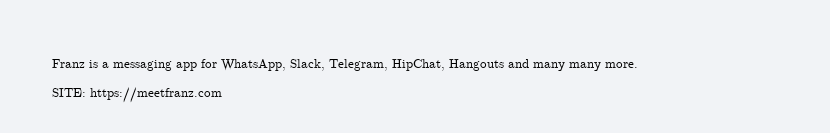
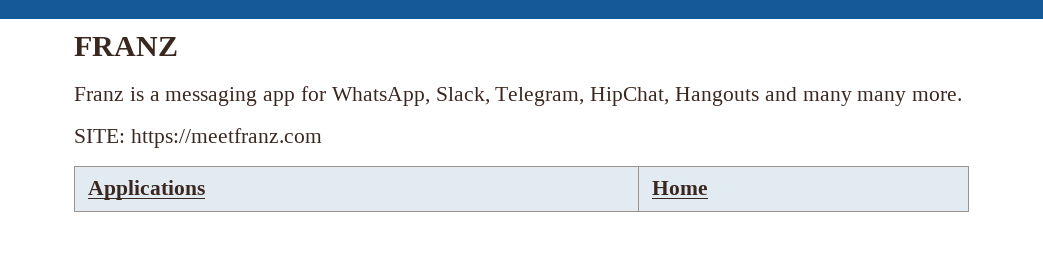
+ FRANZ
+ Applications | Home

